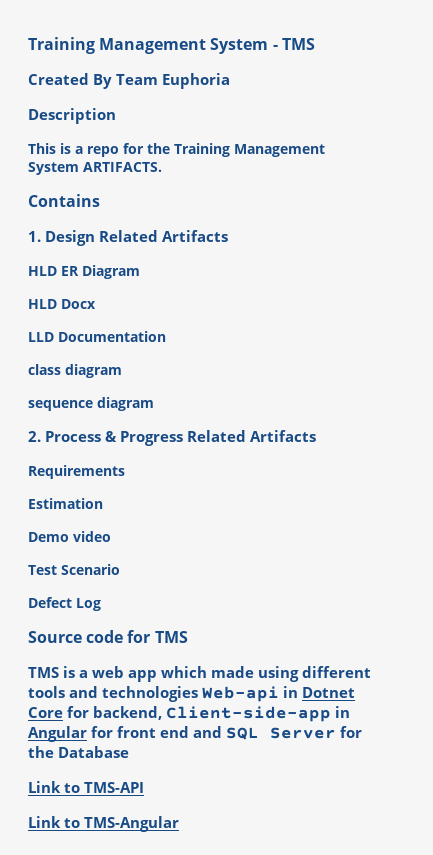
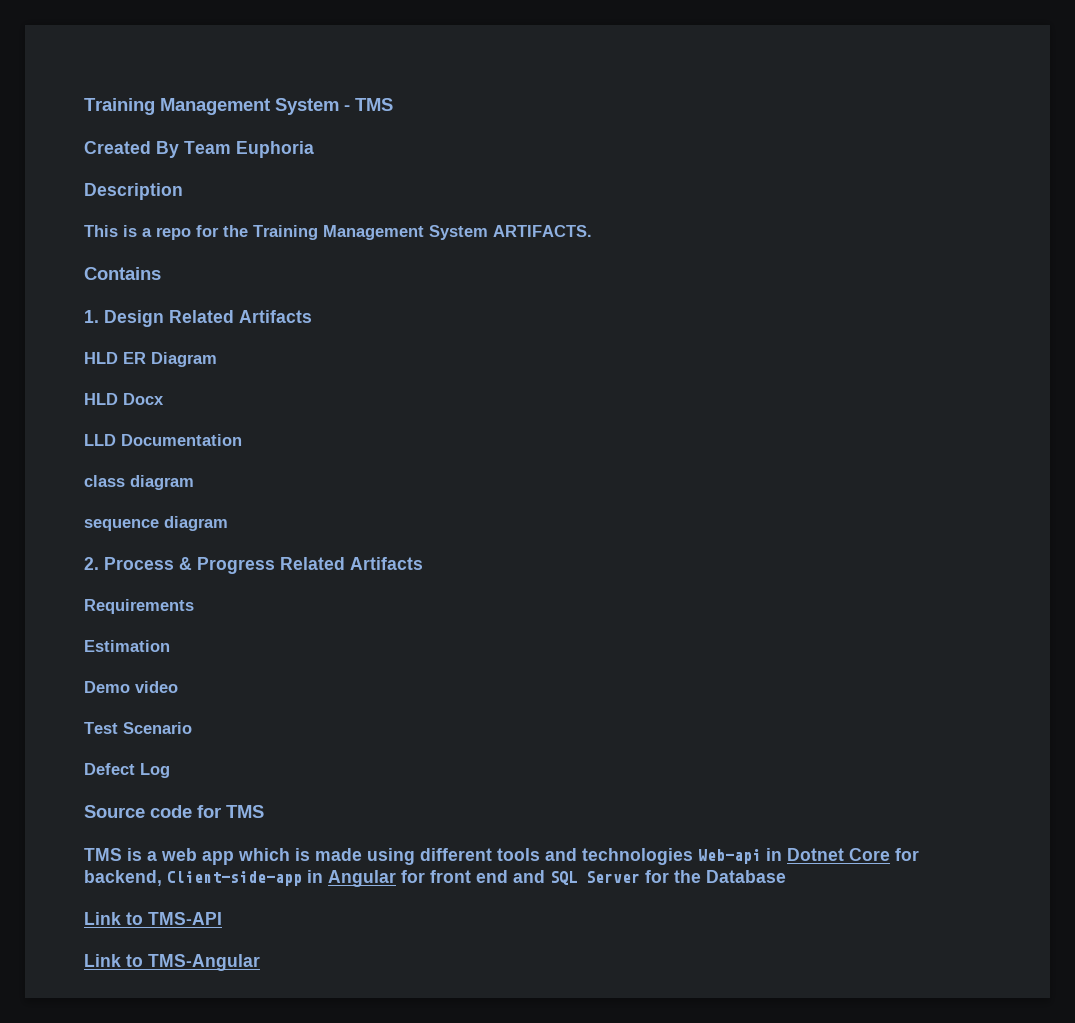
- TMS is a web app which made using different tools and technologies Web-api in Dotnet Core for backend, Client-side-app in Angular for front end and SQL Server for the Database
+ TMS is a web app which is made using different tools and technologies Web-api in Dotnet Core for backend, Client-side-app in Angular for front end and SQL Server for the Database

